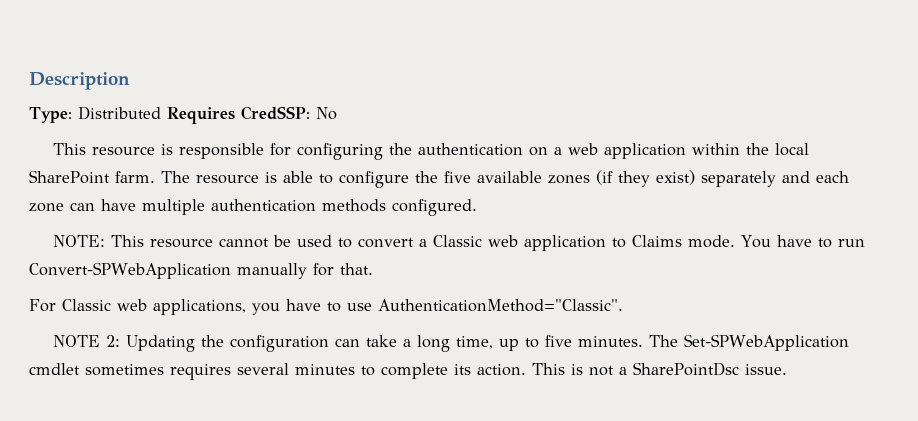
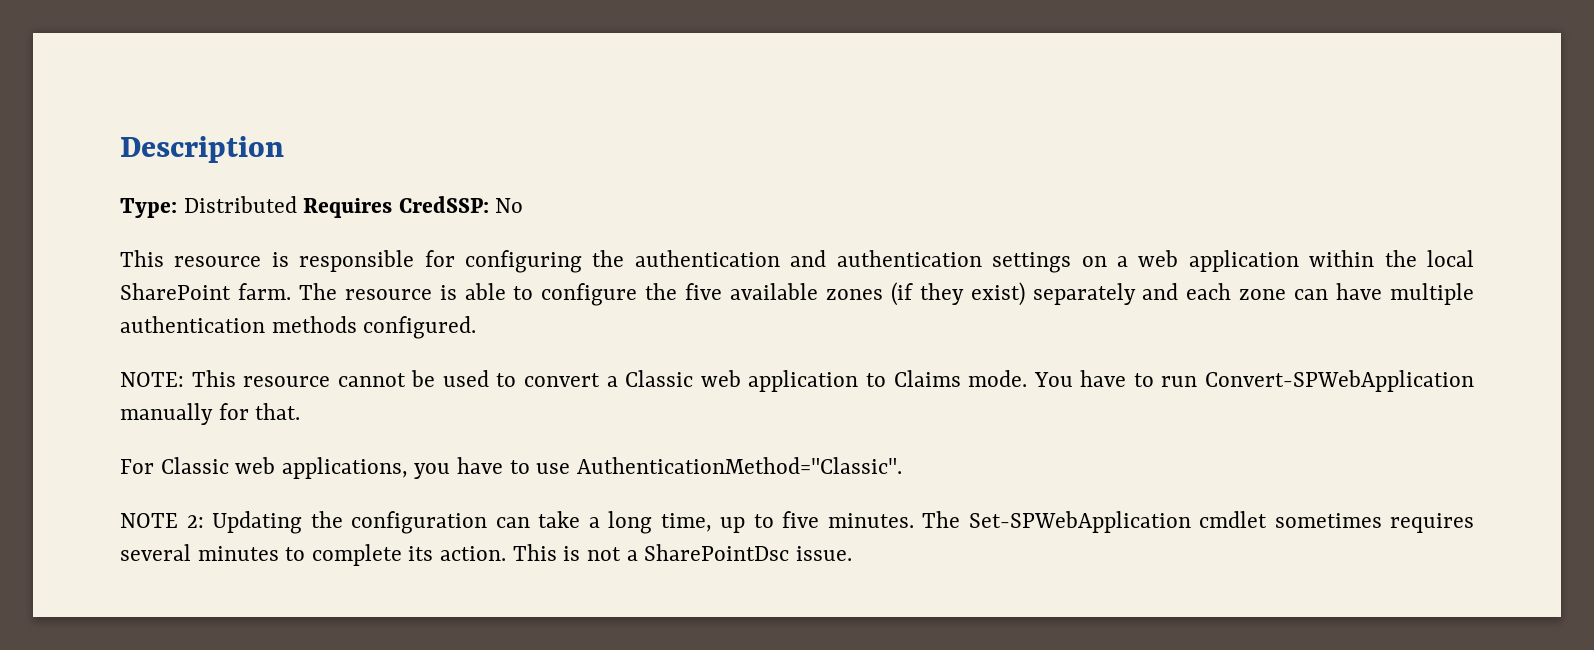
- This resource is responsible for configuring the authentication on a web application within the local SharePoint farm.
+ This resource is responsible for configuring the authentication and authentication settings on a web application within the local SharePoint farm.

